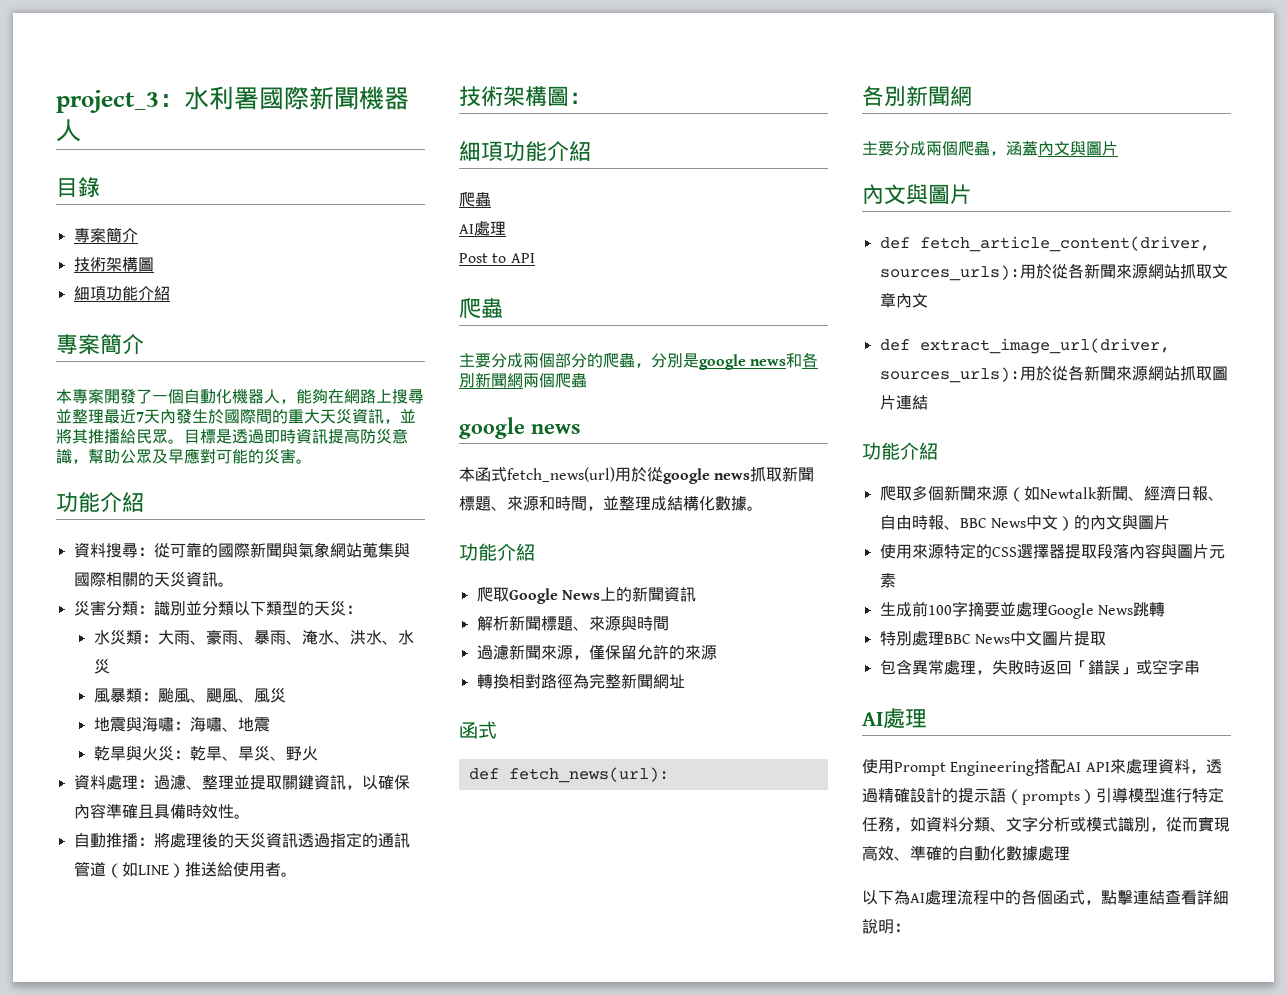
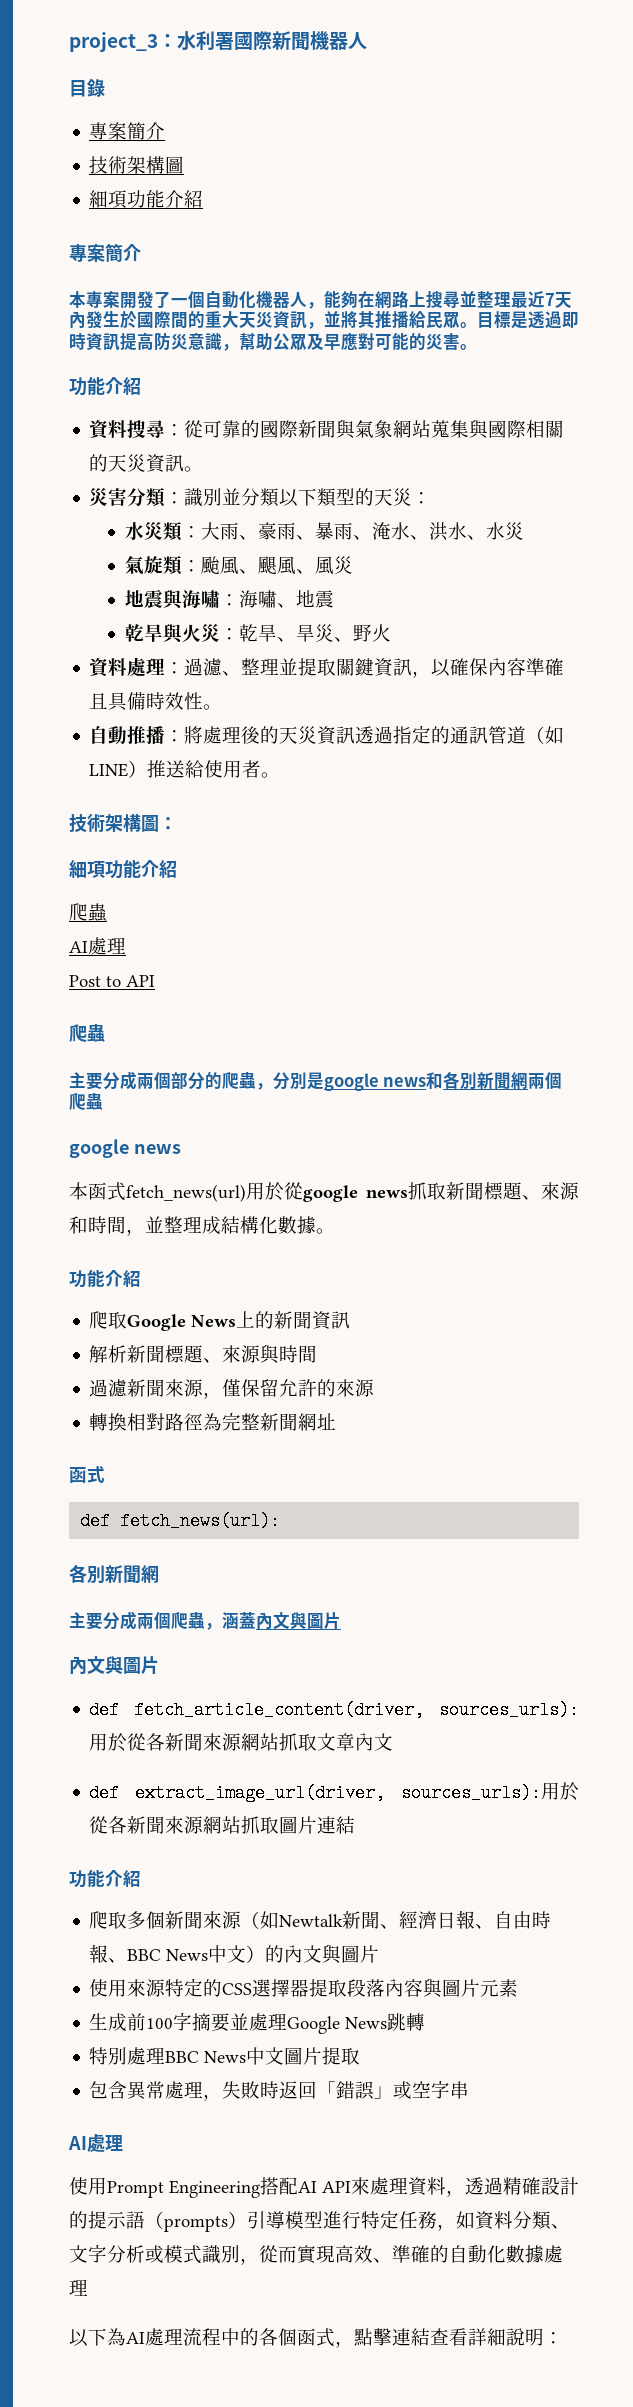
- 風暴類：颱風、颶風、風災
+ 氣旋類：颱風、颶風、風災

